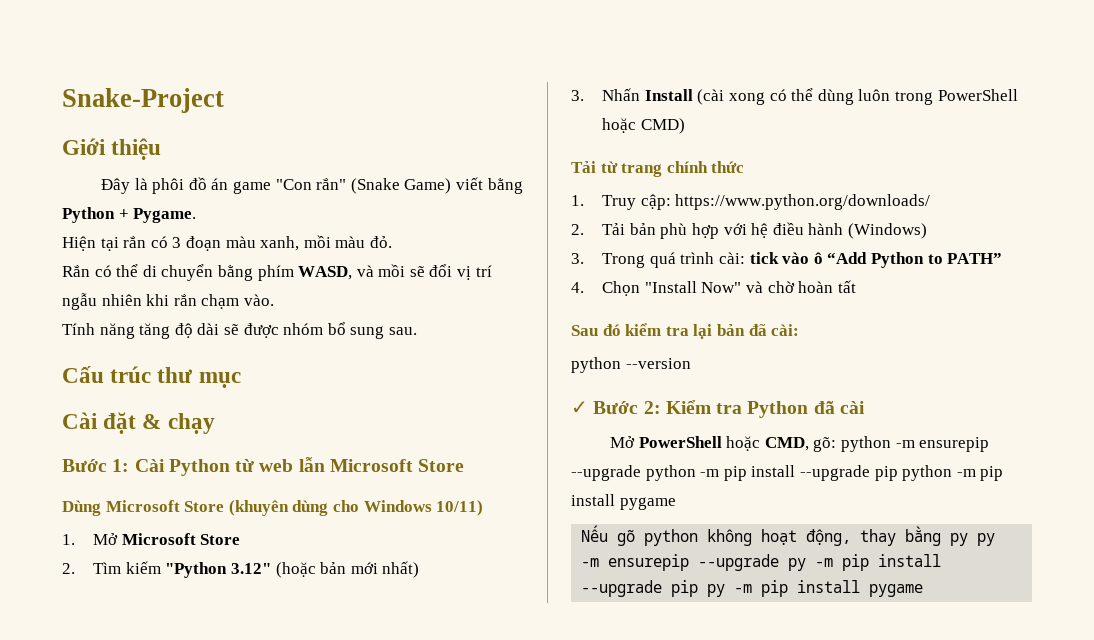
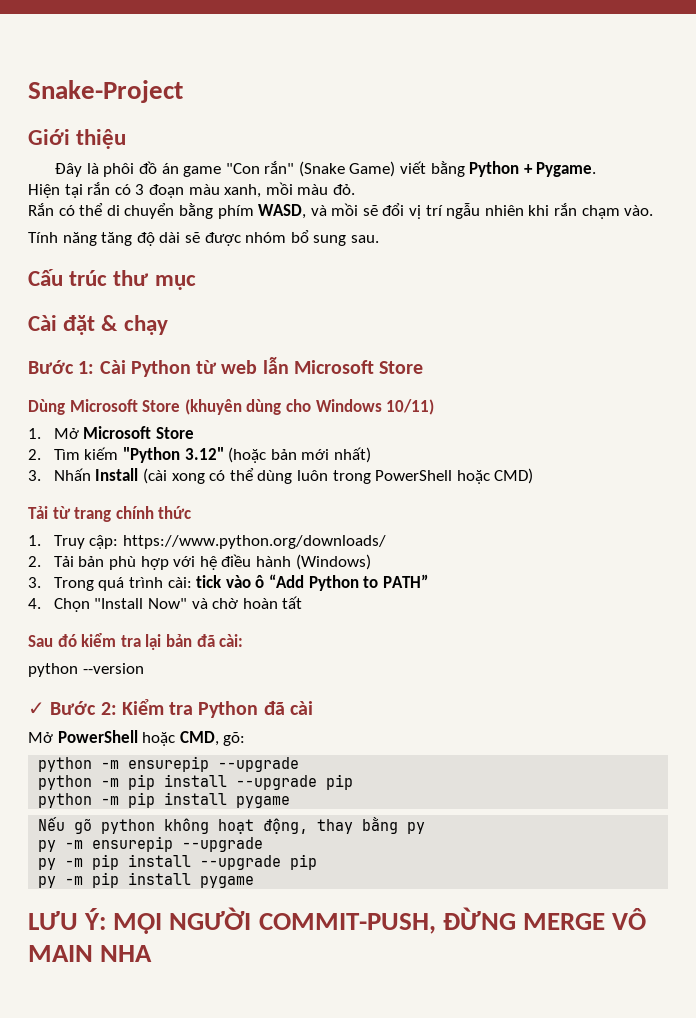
- Mở PowerShell hoặc CMD, gõ: python -m ensurepip --upgrade python -m pip install --upgrade pip python -m pip install pygame
+ Mở PowerShell hoặc CMD, gõ:
+ python -m ensurepip --upgrade
+ python -m pip install --upgrade pip
+ python -m pip install pygame
- Nếu gõ python không hoạt động, thay bằng py py -m ensurepip --upgrade py -m pip install --upgrade pip py -m pip install pygame
+ Nếu gõ python không hoạt động, thay bằng py
+ py -m ensurepip --upgrade
+ py -m pip install --upgrade pip
+ py -m pip install pygame
+ LƯU Ý: MỌI NGƯỜI COMMIT-PUSH, ĐỪNG MERGE VÔ MAIN NHA

